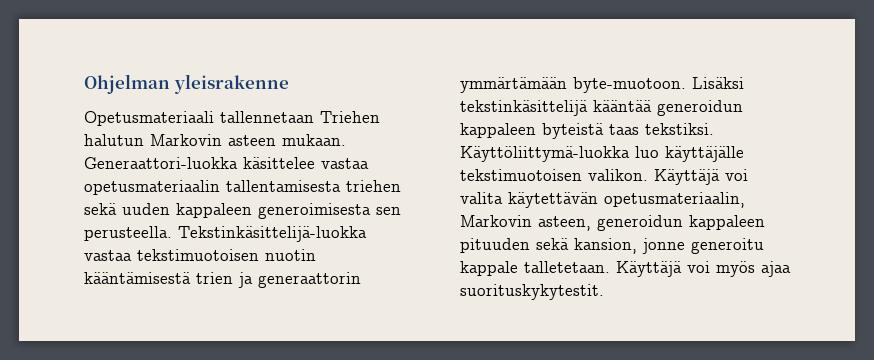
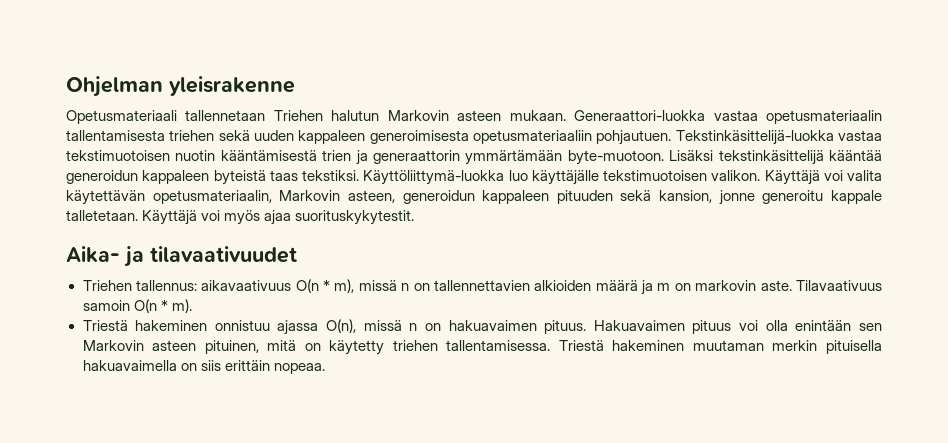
- Generaattori-luokka käsittelee vastaa opetusmateriaalin tallentamisesta triehen sekä uuden kappaleen generoimisesta sen perusteella.
+ Generaattori-luokka vastaa opetusmateriaalin tallentamisesta triehen sekä uuden kappaleen generoimisesta opetusmateriaaliin pohjautuen.
+ Aika- ja tilavaativuudet
+ Triehen tallennus: aikavaativuus O(n * m), missä n on tallennettavien alkioiden määrä ja m on markovin aste. Tilavaativuus samoin O(n * m).
+ Triestä hakeminen onnistuu ajassa O(n), missä n on hakuavaimen pituus. Hakuavaimen pituus voi olla enintään sen Markovin asteen pituinen, mitä on käytetty triehen tallentamisessa. Triestä hakeminen muutaman merkin pituisella hakuavaimella on siis erittäin nopeaa.

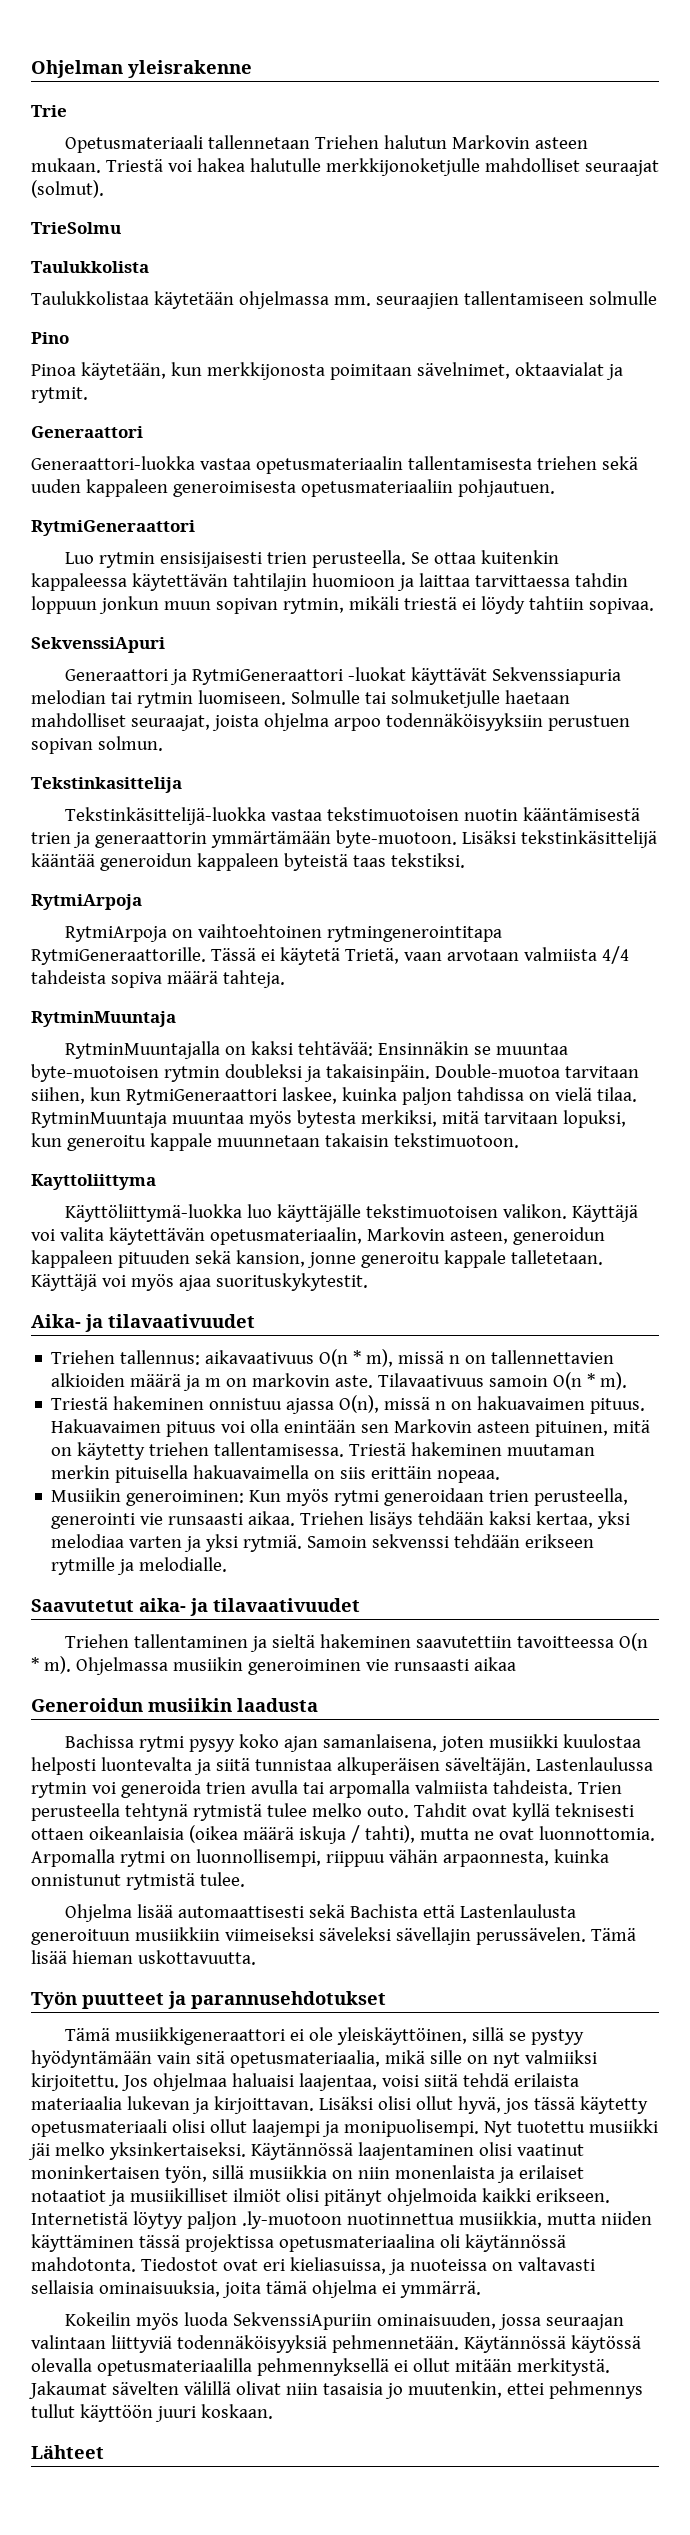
+ Trie
- Opetusmateriaali tallennetaan Triehen halutun Markovin asteen mukaan. Generaattori-luokka vastaa opetusmateriaalin tallentamisesta triehen sekä uuden kappaleen generoimisesta opetusmateriaaliin pohjautuen. Tekstinkäsittelijä-luokka vastaa tekstimuotoisen nuotin kääntämisestä trien ja generaattorin ymmärtämään byte-muotoon.
+ Opetusmateriaali tallennetaan Triehen halutun Markovin asteen mukaan. Triestä voi hakea halutulle merkkijonoketjulle mahdolliset seuraajat (solmut).
+ TrieSolmu
+ Taulukkolista
+ Taulukkolistaa käytetään ohjelmassa mm. seuraajien tallentamiseen solmulle
+ Pino
+ Pinoa käytetään, kun merkkijonosta poimitaan sävelnimet, oktaavialat ja rytmit.
+ Generaattori
+ Generaattori-luokka vastaa opetusmateriaalin tallentamisesta triehen sekä uuden kappaleen generoimisesta opetusmateriaaliin pohjautuen.
+ RytmiGeneraattori
+ Luo rytmin ensisijaisesti trien perusteella. Se ottaa kuitenkin kappaleessa käytettävän tahtilajin huomioon ja laittaa tarvittaessa tahdin loppuun jonkun muun sopivan rytmin, mikäli triestä ei löydy tahtiin sopivaa.
+ SekvenssiApuri
+ Generaattori ja RytmiGeneraattori -luokat käyttävät Sekvenssiapuria melodian tai rytmin luomiseen. Solmulle tai solmuketjulle haetaan mahdolliset seuraajat, joista ohjelma arpoo todennäköisyyksiin perustuen sopivan solmun.
+ Tekstinkasittelija
+ Tekstinkäsittelijä-luokka vastaa tekstimuotoisen nuotin kääntämisestä trien ja generaattorin ymmärtämään byte-muotoon.
- Lisäksi tekstinkäsittelijä kääntää generoidun kappaleen byteistä taas tekstiksi. Käyttöliittymä-luokka luo käyttäjälle tekstimuotoisen valikon.
+ Lisäksi tekstinkäsittelijä kääntää generoidun kappaleen byteistä taas tekstiksi.
+ RytmiArpoja
+ RytmiArpoja on vaihtoehtoinen rytmingenerointitapa RytmiGeneraattorille. Tässä ei käytetä Trietä, vaan arvotaan valmiista 4/4 tahdeista sopiva määrä tahteja.
+ RytminMuuntaja
+ RytminMuuntajalla on kaksi tehtävää: Ensinnäkin se muuntaa byte-muotoisen rytmin doubleksi ja takaisinpäin. Double-muotoa tarvitaan siihen, kun RytmiGeneraattori laskee, kuinka paljon tahdissa on vielä tilaa. RytminMuuntaja muuntaa myös bytesta merkiksi, mitä tarvitaan lopuksi, kun generoitu kappale muunnetaan takaisin tekstimuotoon.
+ Kayttoliittyma
+ Käyttöliittymä-luokka luo käyttäjälle tekstimuotoisen valikon.
+ Musiikin generoiminen: Kun myös rytmi generoidaan trien perusteella, generointi vie runsaasti aikaa. Triehen lisäys tehdään kaksi kertaa, yksi melodiaa varten ja yksi rytmiä. Samoin sekvenssi tehdään erikseen rytmille ja melodialle.
+ Saavutetut aika- ja tilavaativuudet
+ Triehen tallentaminen ja sieltä hakeminen saavutettiin tavoitteessa O(n * m). Ohjelmassa musiikin generoiminen vie runsaasti aikaa
+ Generoidun musiikin laadusta
+ Bachissa rytmi pysyy koko ajan samanlaisena, joten musiikki kuulostaa helposti luontevalta ja siitä tunnistaa alkuperäisen säveltäjän. Lastenlaulussa rytmin voi generoida trien avulla tai arpomalla valmiista tahdeista. Trien perusteella tehtynä rytmistä tulee melko outo. Tahdit ovat kyllä teknisesti ottaen oikeanlaisia (oikea määrä iskuja / tahti), mutta ne ovat luonnottomia. Arpomalla rytmi on luonnollisempi, riippuu vähän arpaonnesta, kuinka onnistunut rytmistä tulee.
+ Ohjelma lisää automaattisesti sekä Bachista että Lastenlaulusta generoituun musiikkiin viimeiseksi säveleksi sävellajin perussävelen. Tämä lisää hieman uskottavuutta.
+ Työn puutteet ja parannusehdotukset
+ Tämä musiikkigeneraattori ei ole yleiskäyttöinen, sillä se pystyy hyödyntämään vain sitä opetusmateriaalia, mikä sille on nyt valmiiksi kirjoitettu. Jos ohjelmaa haluaisi laajentaa, voisi siitä tehdä erilaista materiaalia lukevan ja kirjoittavan. Lisäksi olisi ollut hyvä, jos tässä käytetty opetusmateriaali olisi ollut laajempi ja monipuolisempi. Nyt tuotettu musiikki jäi melko yksinkertaiseksi. Käytännössä laajentaminen olisi vaatinut moninkertaisen työn, sillä musiikkia on niin monenlaista ja erilaiset notaatiot ja musiikilliset ilmiöt olisi pitänyt ohjelmoida kaikki erikseen. Internetistä löytyy paljon .ly-muotoon nuotinnettua musiikkia, mutta niiden käyttäminen tässä projektissa opetusmateriaalina oli käytännössä mahdotonta. Tiedostot ovat eri kieliasuissa, ja nuoteissa on valtavasti sellaisia ominaisuuksia, joita tämä ohjelma ei ymmärrä.
+ Kokeilin myös luoda SekvenssiApuriin ominaisuuden, jossa seuraajan valintaan liittyviä todennäköisyyksiä pehmennetään. Käytännössä käytössä olevalla opetusmateriaalilla pehmennyksellä ei ollut mitään merkitystä. Jakaumat sävelten välillä olivat niin tasaisia jo muutenkin, ettei pehmennys tullut käyttöön juuri koskaan.
+ Lähteet

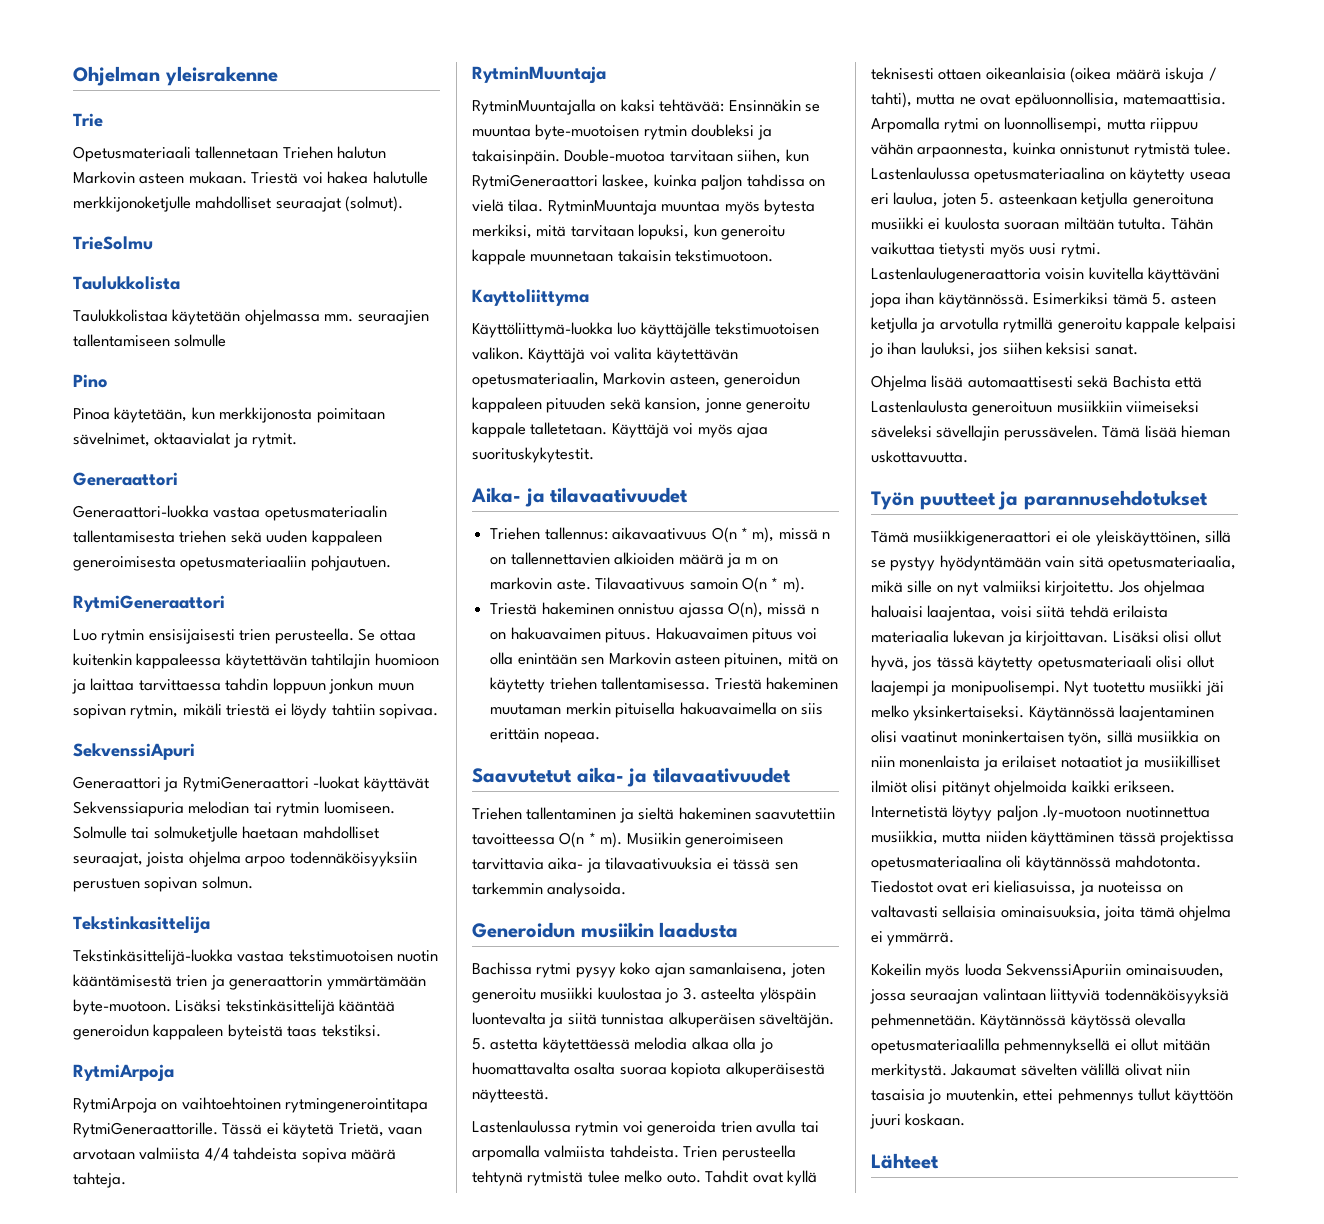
- Musiikin generoiminen: Kun myös rytmi generoidaan trien perusteella, generointi vie runsaasti aikaa. Triehen lisäys tehdään kaksi kertaa, yksi melodiaa varten ja yksi rytmiä. Samoin sekvenssi tehdään erikseen rytmille ja melodialle.
- Ohjelmassa musiikin generoiminen vie runsaasti aikaa
+ Musiikin generoimiseen tarvittavia aika- ja tilavaativuuksia ei tässä sen tarkemmin analysoida.
- Bachissa rytmi pysyy koko ajan samanlaisena, joten musiikki kuulostaa helposti luontevalta ja siitä tunnistaa alkuperäisen säveltäjän. Lastenlaulussa rytmin voi generoida trien avulla tai arpomalla valmiista tahdeista.
+ Bachissa rytmi pysyy koko ajan samanlaisena, joten generoitu musiikki kuulostaa jo 3. asteelta ylöspäin luontevalta ja siitä tunnistaa alkuperäisen säveltäjän. 5. astetta käytettäessä melodia alkaa olla jo huomattavalta osalta suoraa kopiota alkuperäisestä näytteestä.
+ Lastenlaulussa rytmin voi generoida trien avulla tai arpomalla valmiista tahdeista.
- Tahdit ovat kyllä teknisesti ottaen oikeanlaisia (oikea määrä iskuja / tahti), mutta ne ovat luonnottomia.
+ Tahdit ovat kyllä teknisesti ottaen oikeanlaisia (oikea määrä iskuja / tahti), mutta ne ovat epäluonnollisia, matemaattisia.
- Arpomalla rytmi on luonnollisempi, riippuu vähän arpaonnesta, kuinka onnistunut rytmistä tulee.
+ Arpomalla rytmi on luonnollisempi, mutta riippuu vähän arpaonnesta, kuinka onnistunut rytmistä tulee. Lastenlaulussa opetusmateriaalina on käytetty useaa eri laulua, joten 5. asteenkaan ketjulla generoituna musiikki ei kuulosta suoraan miltään tutulta. Tähän vaikuttaa tietysti myös uusi rytmi. Lastenlaulugeneraattoria voisin kuvitella käyttäväni jopa ihan käytännössä. Esimerkiksi tämä 5. asteen ketjulla ja arvotulla rytmillä generoitu kappale kelpaisi jo ihan lauluksi, jos siihen keksisi sanat.

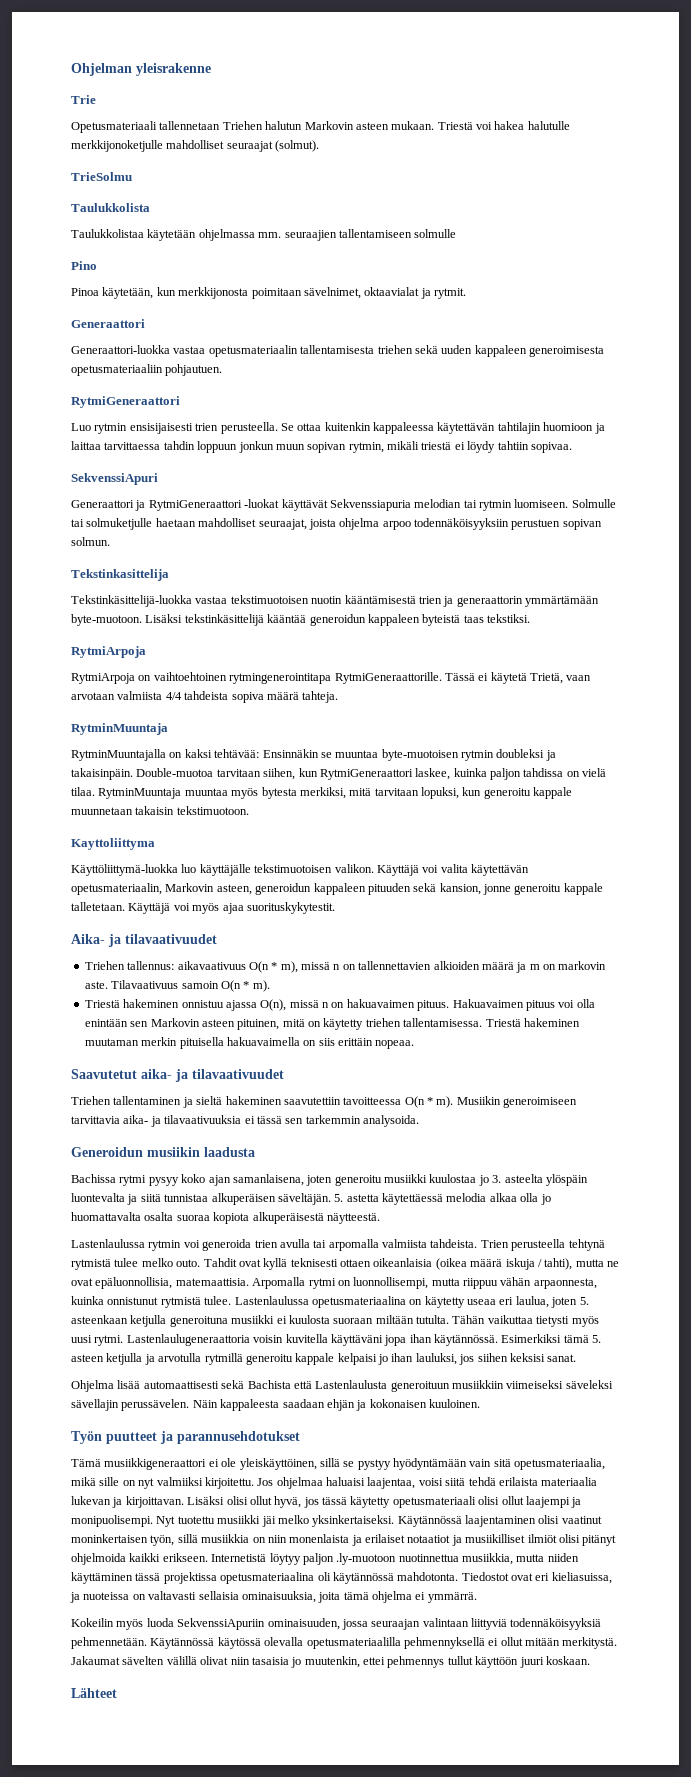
- Tämä lisää hieman uskottavuutta.
+ Näin kappaleesta saadaan ehjän ja kokonaisen kuuloinen.

